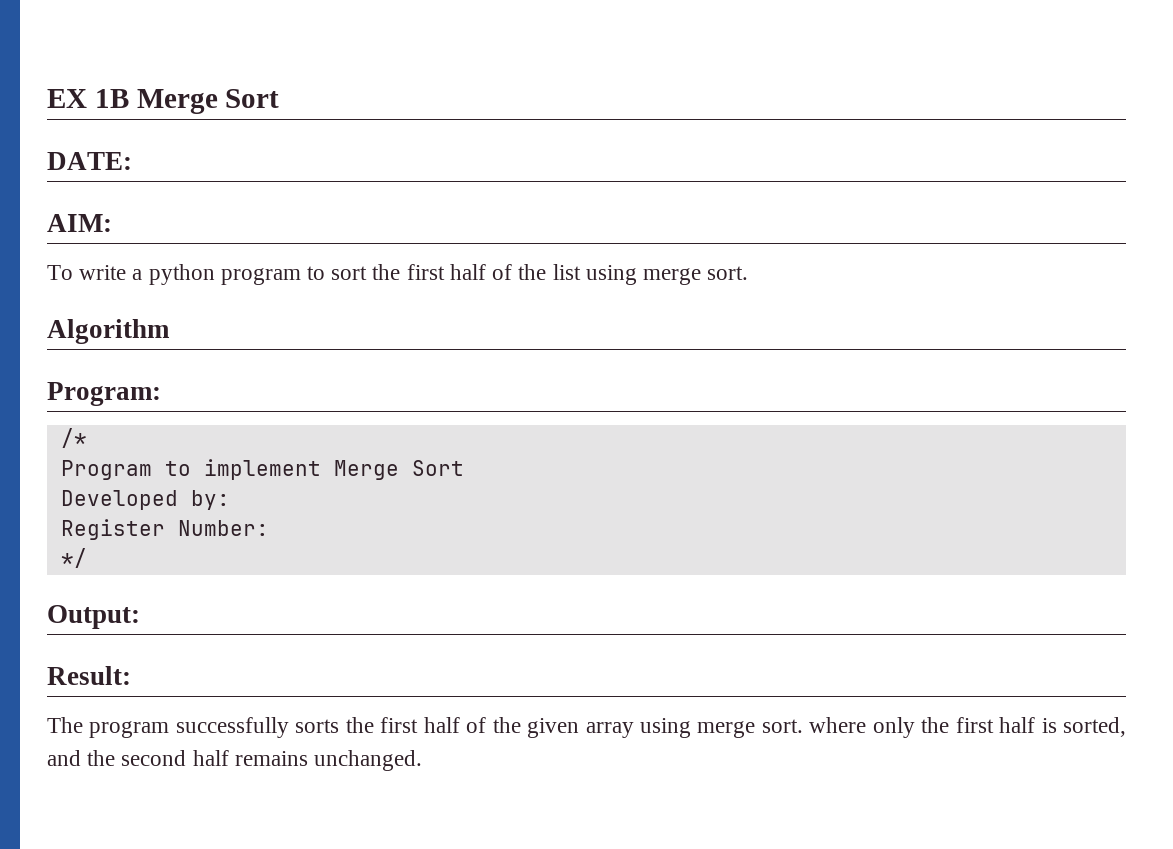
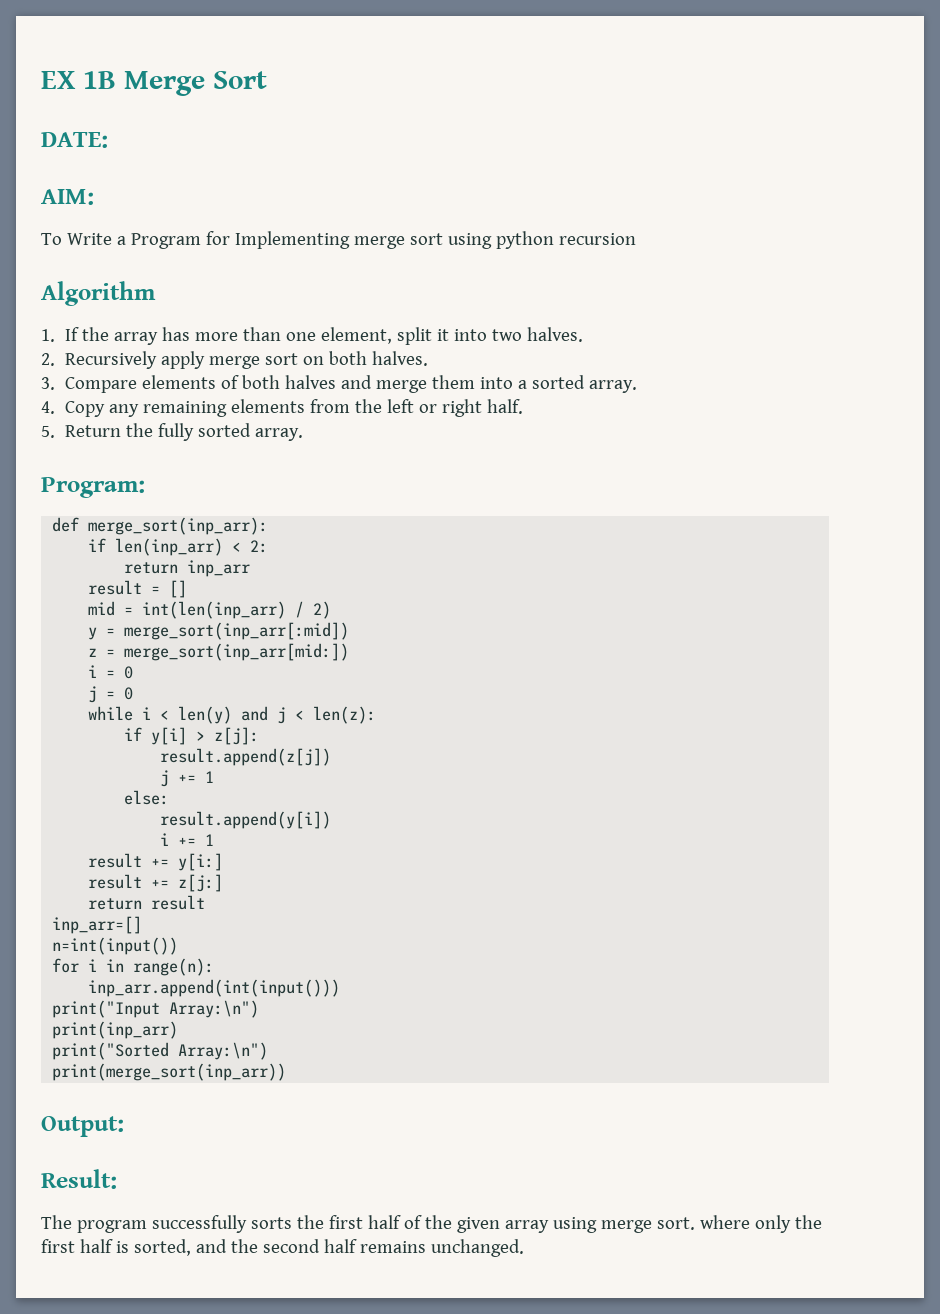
- To write a python program to sort the first half of the list using merge sort.
+ To Write a Program for Implementing merge sort using python recursion
  Algorithm
+ 1. If the array has more than one element, split it into two halves.
+ 2. Recursively apply merge sort on both halves.
+ 3. Compare elements of both halves and merge them into a sorted array.
+ 4. Copy any remaining elements from the left or right half.
+ 5. Return the fully sorted array.
  Program:
- /*
- Program to implement Merge Sort
- Developed by:
- Register Number:
- */
+ def merge_sort(inp_arr):
+ if len(inp_arr) < 2:
+ return inp_arr
+ result = []
+ mid = int(len(inp_arr) / 2)
+ y = merge_sort(inp_arr[:mid])
+ z = merge_sort(inp_arr[mid:])
+ i = 0
+ j = 0
+ while i < len(y) and j < len(z):
+ if y[i] > z[j]:
+ result.append(z[j])
+ j += 1
+ else:
+ result.append(y[i])
+ i += 1
+ result += y[i:]
+ result += z[j:]
+ return result
+ inp_arr=[]
+ n=int(input())
+ for i in range(n):
+ inp_arr.append(int(input()))
+ print("Input Array:\n")
+ print(inp_arr)
+ print("Sorted Array:\n")
+ print(merge_sort(inp_arr))

